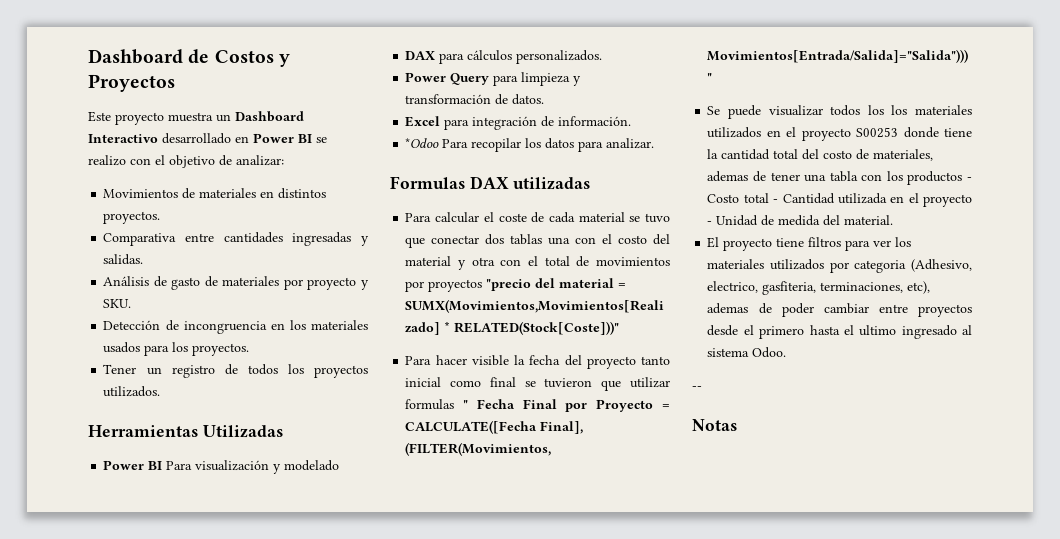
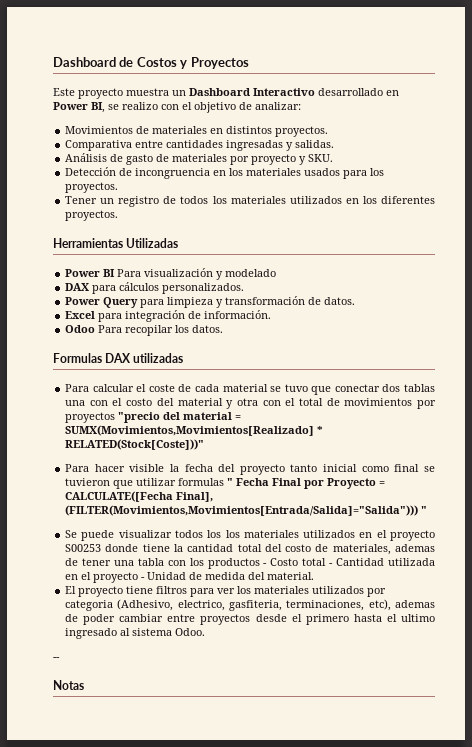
- Este proyecto muestra un Dashboard Interactivo desarrollado en Power BI se realizo con el objetivo de analizar:
+ Este proyecto muestra un Dashboard Interactivo desarrollado en Power BI, se realizo con el objetivo de analizar:
- Tener un registro de todos los proyectos utilizados.
+ Tener un registro de todos los materiales utilizados en los diferentes proyectos.
- *Odoo Para recopilar los datos para analizar.
+ Odoo Para recopilar los datos.

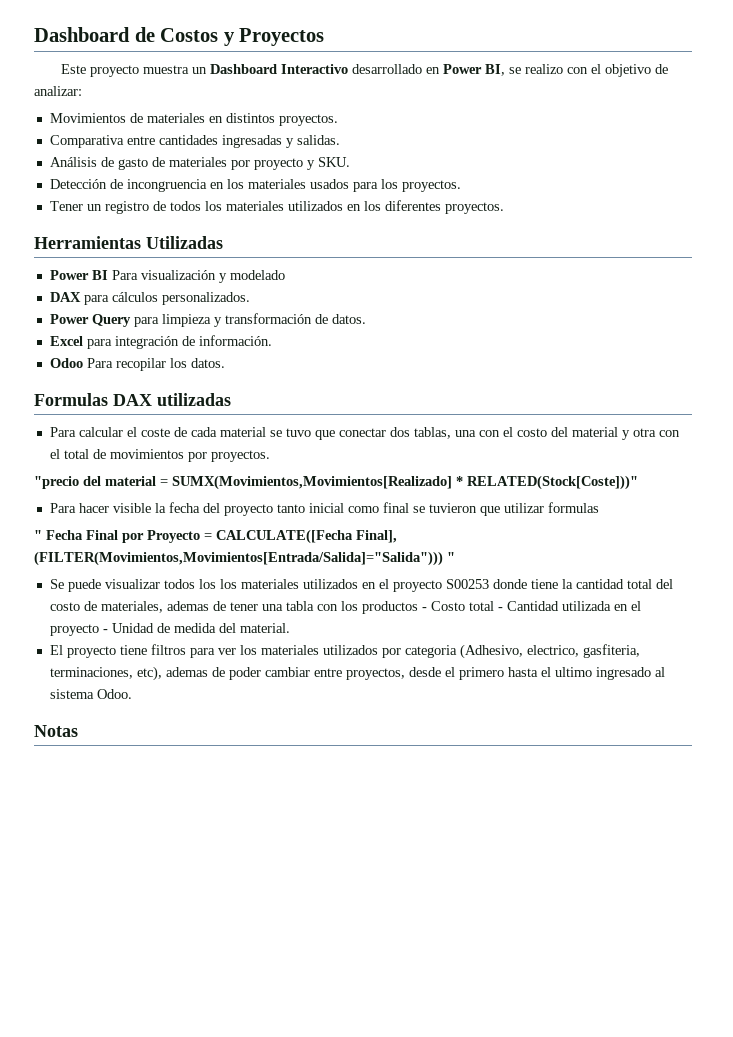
- Para calcular el coste de cada material se tuvo que conectar dos tablas una con el costo del material y otra con el total de movimientos por proyectos "precio del material = SUMX(Movimientos,Movimientos[Realizado] * RELATED(Stock[Coste]))"
+ Para calcular el coste de cada material se tuvo que conectar dos tablas, una con el costo del material y otra con el total de movimientos por proyectos.
+ "precio del material = SUMX(Movimientos,Movimientos[Realizado] * RELATED(Stock[Coste]))"
- Para hacer visible la fecha del proyecto tanto inicial como final se tuvieron que utilizar formulas " Fecha Final por Proyecto = CALCULATE([Fecha Final], (FILTER(Movimientos,Movimientos[Entrada/Salida]="Salida"))) "
+ Para hacer visible la fecha del proyecto tanto inicial como final se tuvieron que utilizar formulas
+ " Fecha Final por Proyecto = CALCULATE([Fecha Final], (FILTER(Movimientos,Movimientos[Entrada/Salida]="Salida"))) "
- El proyecto tiene filtros para ver los materiales utilizados por categoria (Adhesivo, electrico, gasfiteria, terminaciones, etc), ademas de poder cambiar entre proyectos desde el primero hasta el ultimo ingresado al sistema Odoo.
+ El proyecto tiene filtros para ver los materiales utilizados por categoria (Adhesivo, electrico, gasfiteria, terminaciones, etc), ademas de poder cambiar entre proyectos, desde el primero hasta el ultimo ingresado al sistema Odoo.
- --

